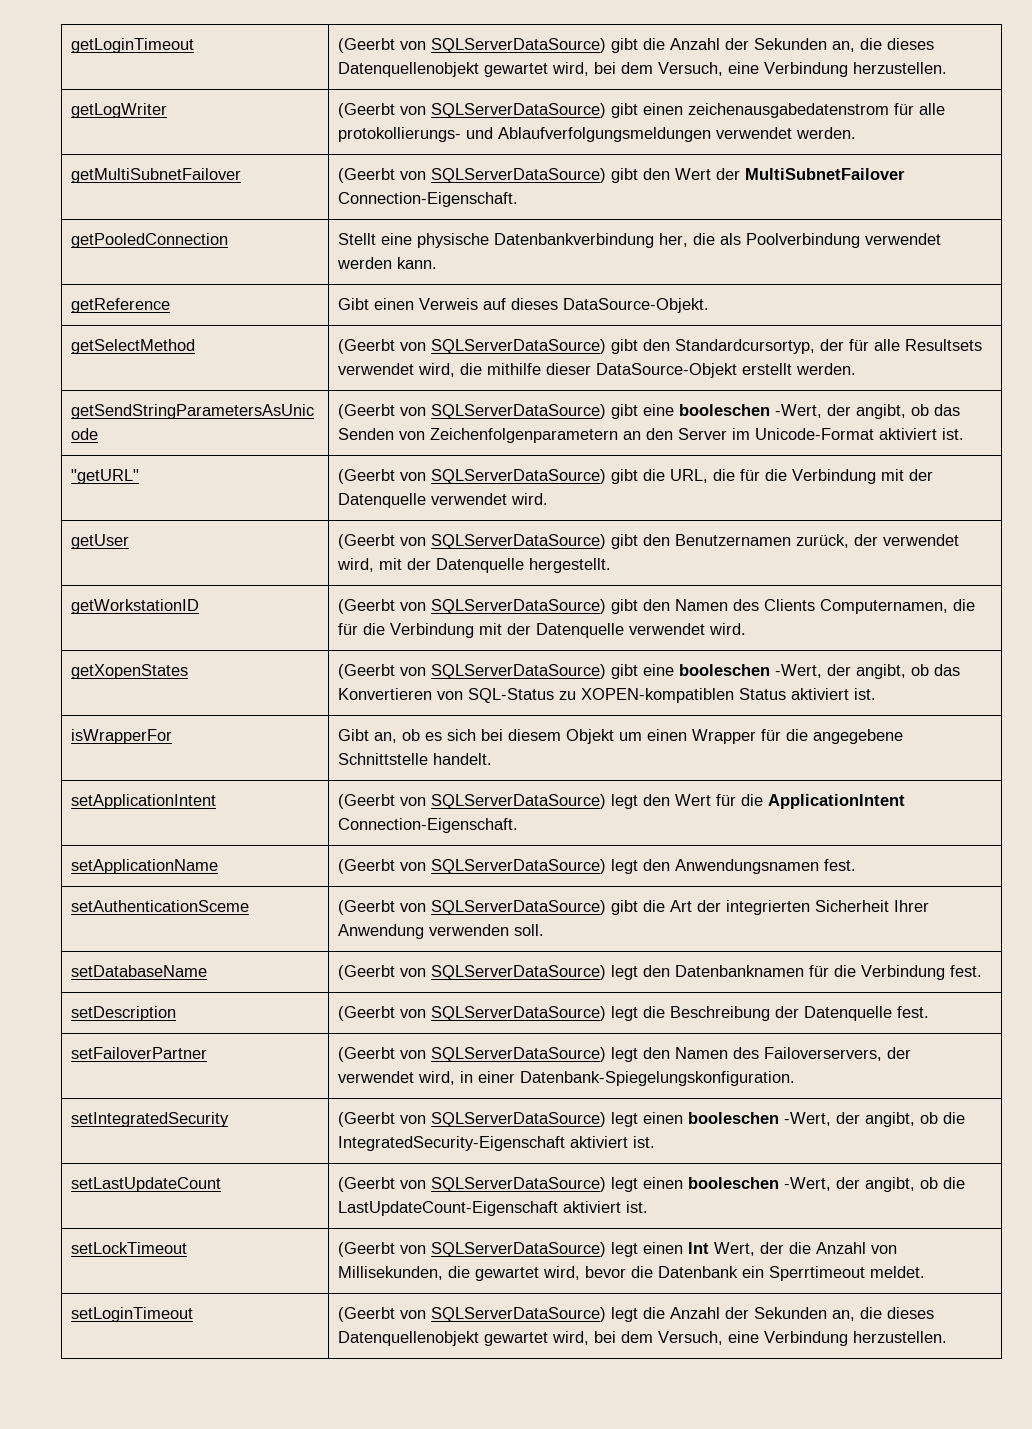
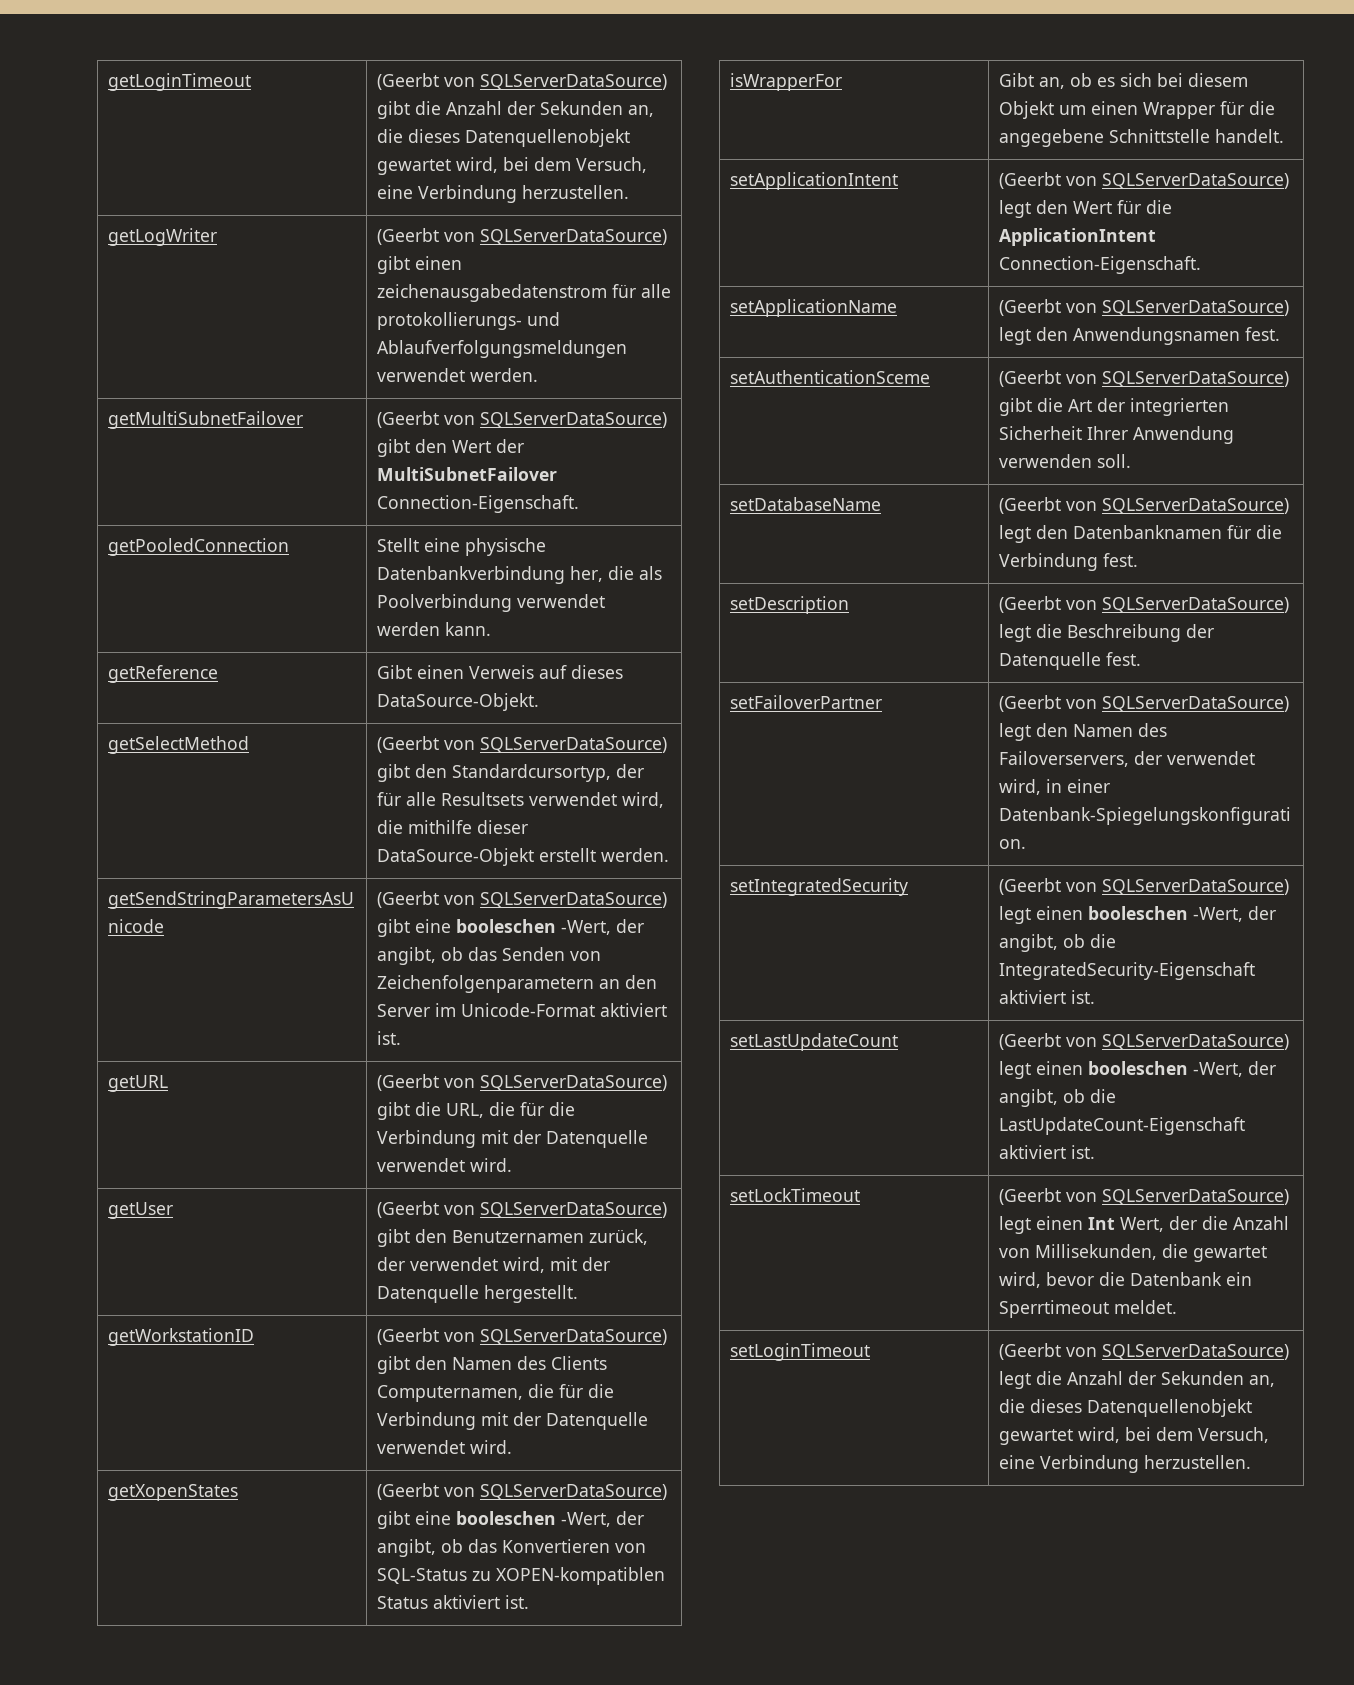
- "getURL" | (Geerbt von SQLServerDataSource) gibt die URL, die für die Verbindung mit der Datenquelle verwendet wird.
+ getURL | (Geerbt von SQLServerDataSource) gibt die URL, die für die Verbindung mit der Datenquelle verwendet wird.

